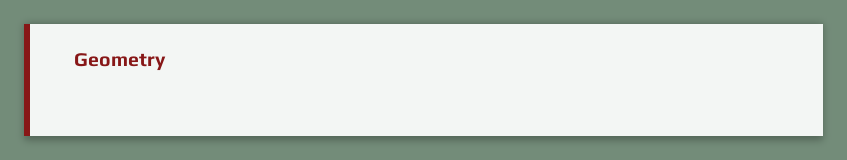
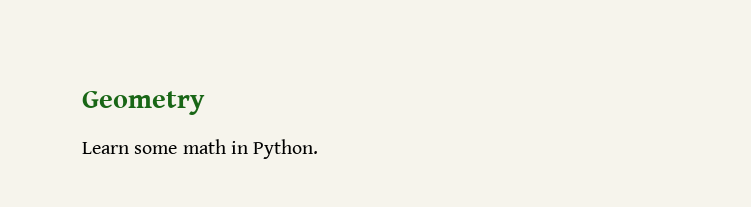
+ Learn some math in Python.

